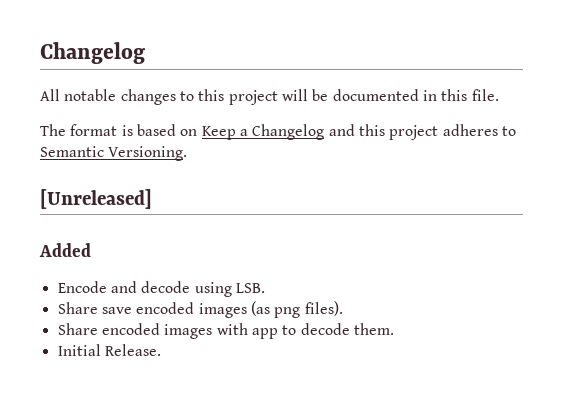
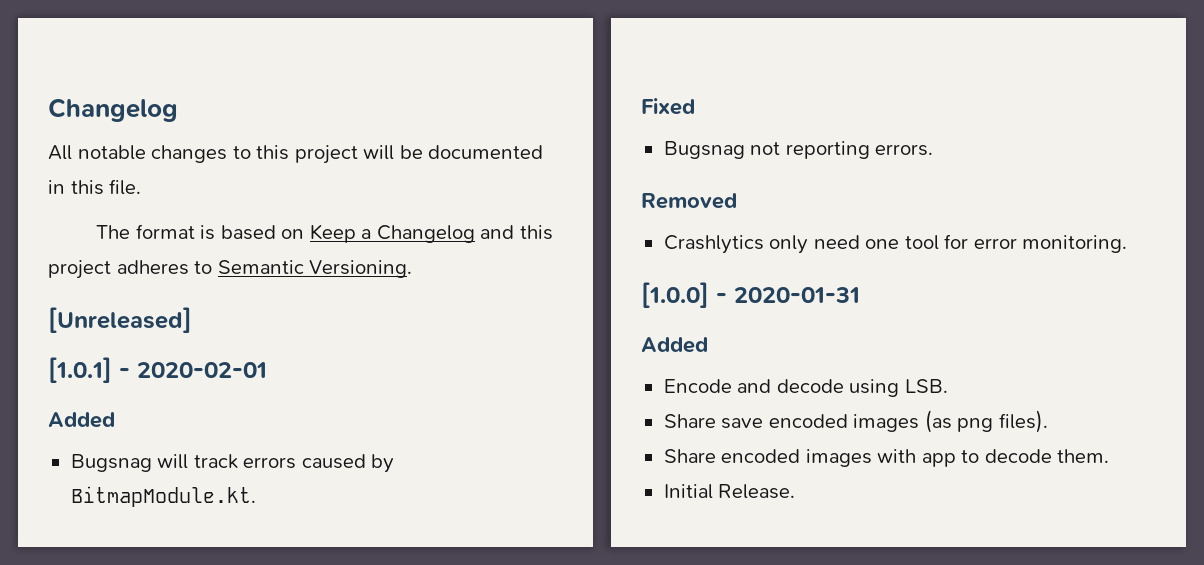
+ [1.0.1] - 2020-02-01
+ Added
+ Bugsnag will track errors caused by BitmapModule.kt.
+ Fixed
+ Bugsnag not reporting errors.
+ Removed
+ Crashlytics only need one tool for error monitoring.
+ [1.0.0] - 2020-01-31

